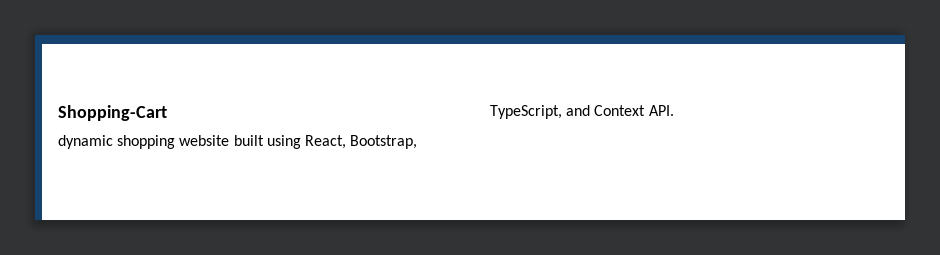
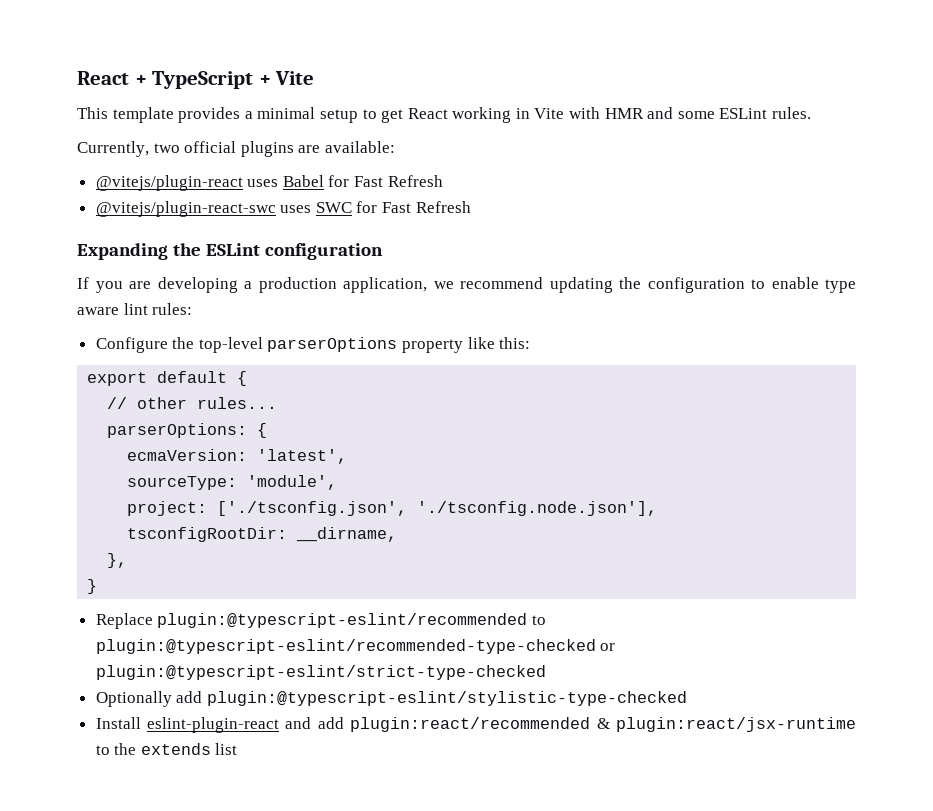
- Shopping-Cart
- dynamic shopping website built using React, Bootstrap, TypeScript, and Context API.
+ React + TypeScript + Vite
+ This template provides a minimal setup to get React working in Vite with HMR and some ESLint rules.
+ Currently, two official plugins are available:
+ @vitejs/plugin-react uses Babel for Fast Refresh
+ @vitejs/plugin-react-swc uses SWC for Fast Refresh
+ Expanding the ESLint configuration
+ If you are developing a production application, we recommend updating the configuration to enable type aware lint rules:
+ Configure the top-level parserOptions property like this:
+ export default {
+ // other rules...
+ parserOptions: {
+ ecmaVersion: 'latest',
+ sourceType: 'module',
+ project: ['./tsconfig.json', './tsconfig.node.json'],
+ tsconfigRootDir: __dirname,
+ },
+ }
+ Replace plugin:@typescript-eslint/recommended to plugin:@typescript-eslint/recommended-type-checked or plugin:@typescript-eslint/strict-type-checked
+ Optionally add plugin:@typescript-eslint/stylistic-type-checked
+ Install eslint-plugin-react and add plugin:react/recommended & plugin:react/jsx-runtime to the extends list

